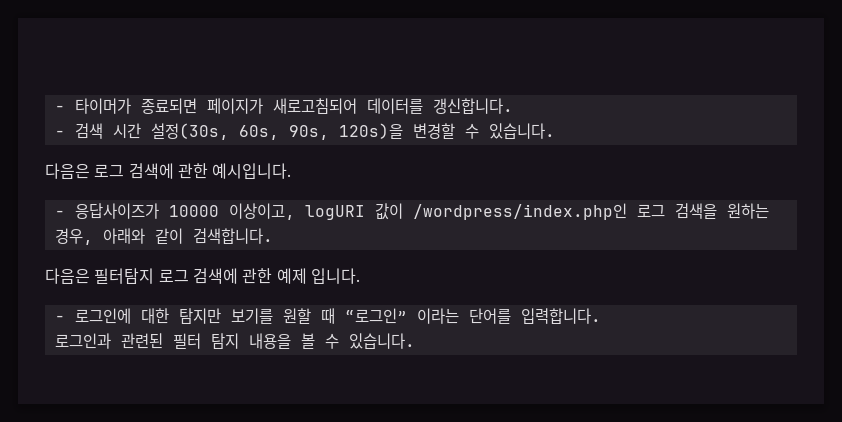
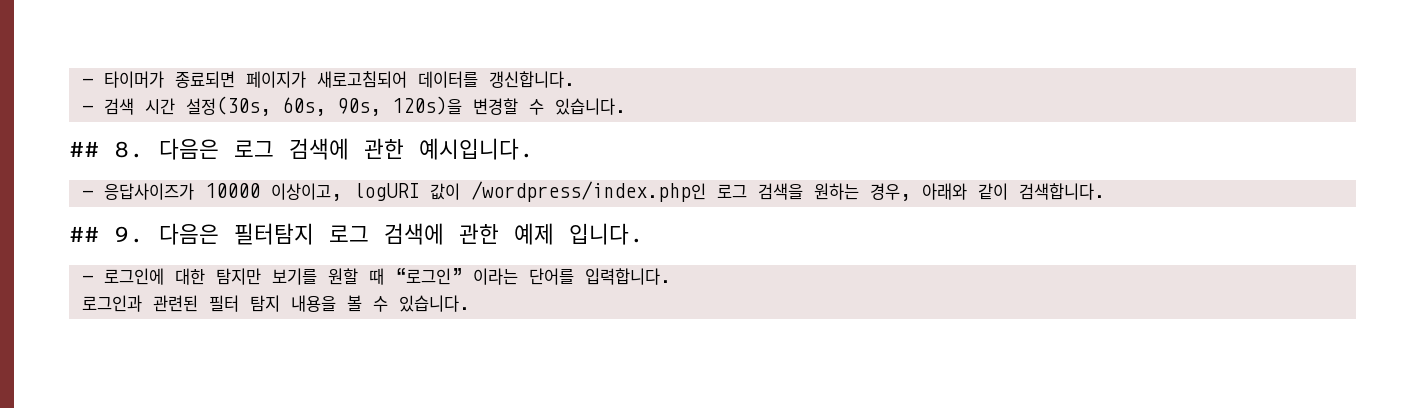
- 다음은 로그 검색에 관한 예시입니다.
+ ## 8. 다음은 로그 검색에 관한 예시입니다.
- 다음은 필터탐지 로그 검색에 관한 예제 입니다.
+ ## 9. 다음은 필터탐지 로그 검색에 관한 예제 입니다.

